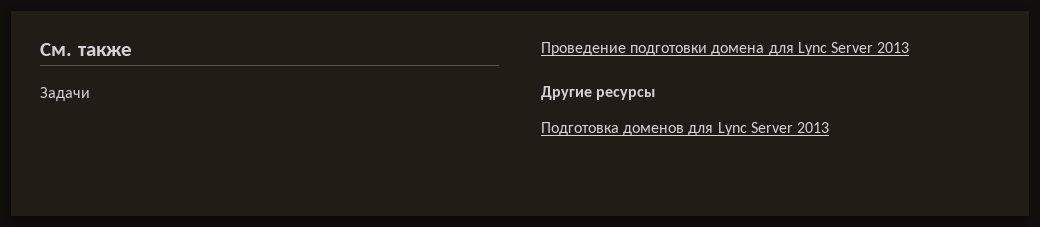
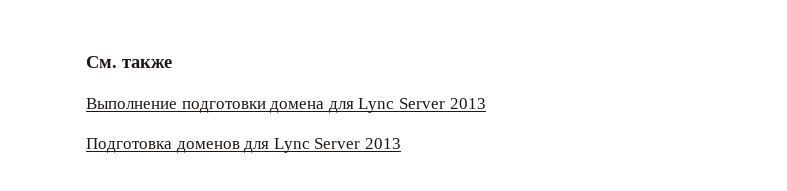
- Задачи
- Проведение подготовки домена для Lync Server 2013
+ Выполнение подготовки домена для Lync Server 2013
- Другие ресурсы

